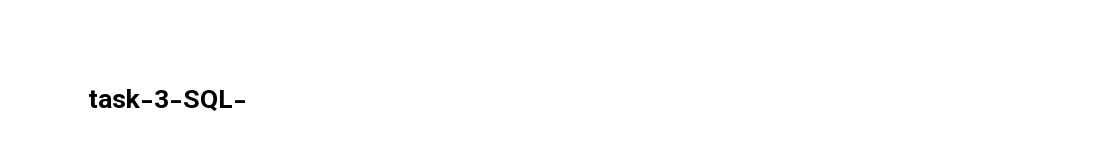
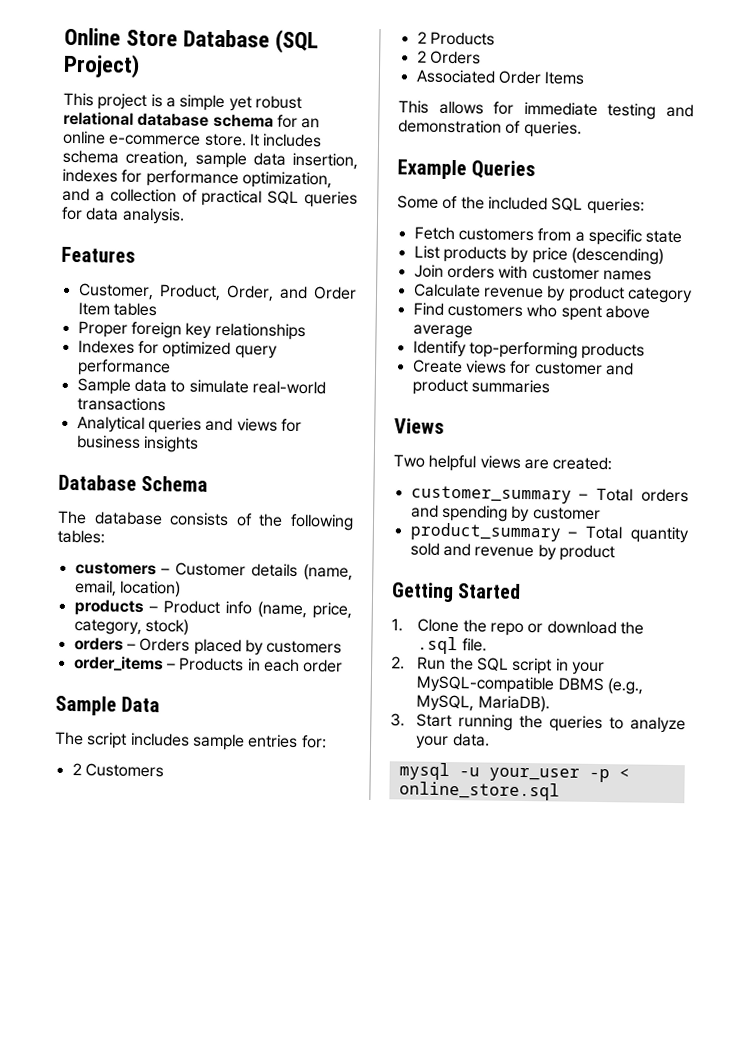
- task-3-SQL-
+ Online Store Database (SQL Project)
+ This project is a simple yet robust relational database schema for an online e-commerce store. It includes schema creation, sample data insertion, indexes for performance optimization, and a collection of practical SQL queries for data analysis.
+ Features
+ Customer, Product, Order, and Order Item tables
+ Proper foreign key relationships
+ Indexes for optimized query performance
+ Sample data to simulate real-world transactions
+ Analytical queries and views for business insights
+ Database Schema
+ The database consists of the following tables:
+ customers – Customer details (name, email, location)
+ products – Product info (name, price, category, stock)
+ orders – Orders placed by customers
+ order_items – Products in each order
+ Sample Data
+ The script includes sample entries for:
+ 2 Customers
+ 2 Products
+ 2 Orders
+ Associated Order Items
+ This allows for immediate testing and demonstration of queries.
+ Example Queries
+ Some of the included SQL queries:
+ Fetch customers from a specific state
+ List products by price (descending)
+ Join orders with customer names
+ Calculate revenue by product category
+ Find customers who spent above average
+ Identify top-performing products
+ Create views for customer and product summaries
+ Views
+ Two helpful views are created:
+ customer_summary – Total orders and spending by customer
+ product_summary – Total quantity sold and revenue by product
+ Getting Started
+ 1. Clone the repo or download the .sql file.
+ 2. Run the SQL script in your MySQL-compatible DBMS (e.g., MySQL, MariaDB).
+ 3. Start running the queries to analyze your data.
+ mysql -u your_user -p < online_store.sql

